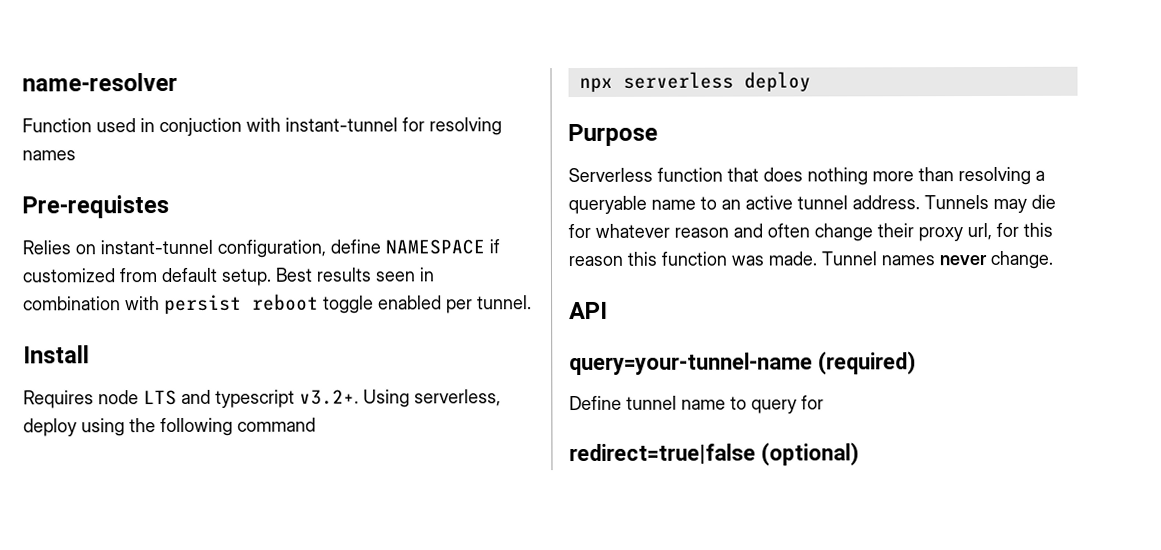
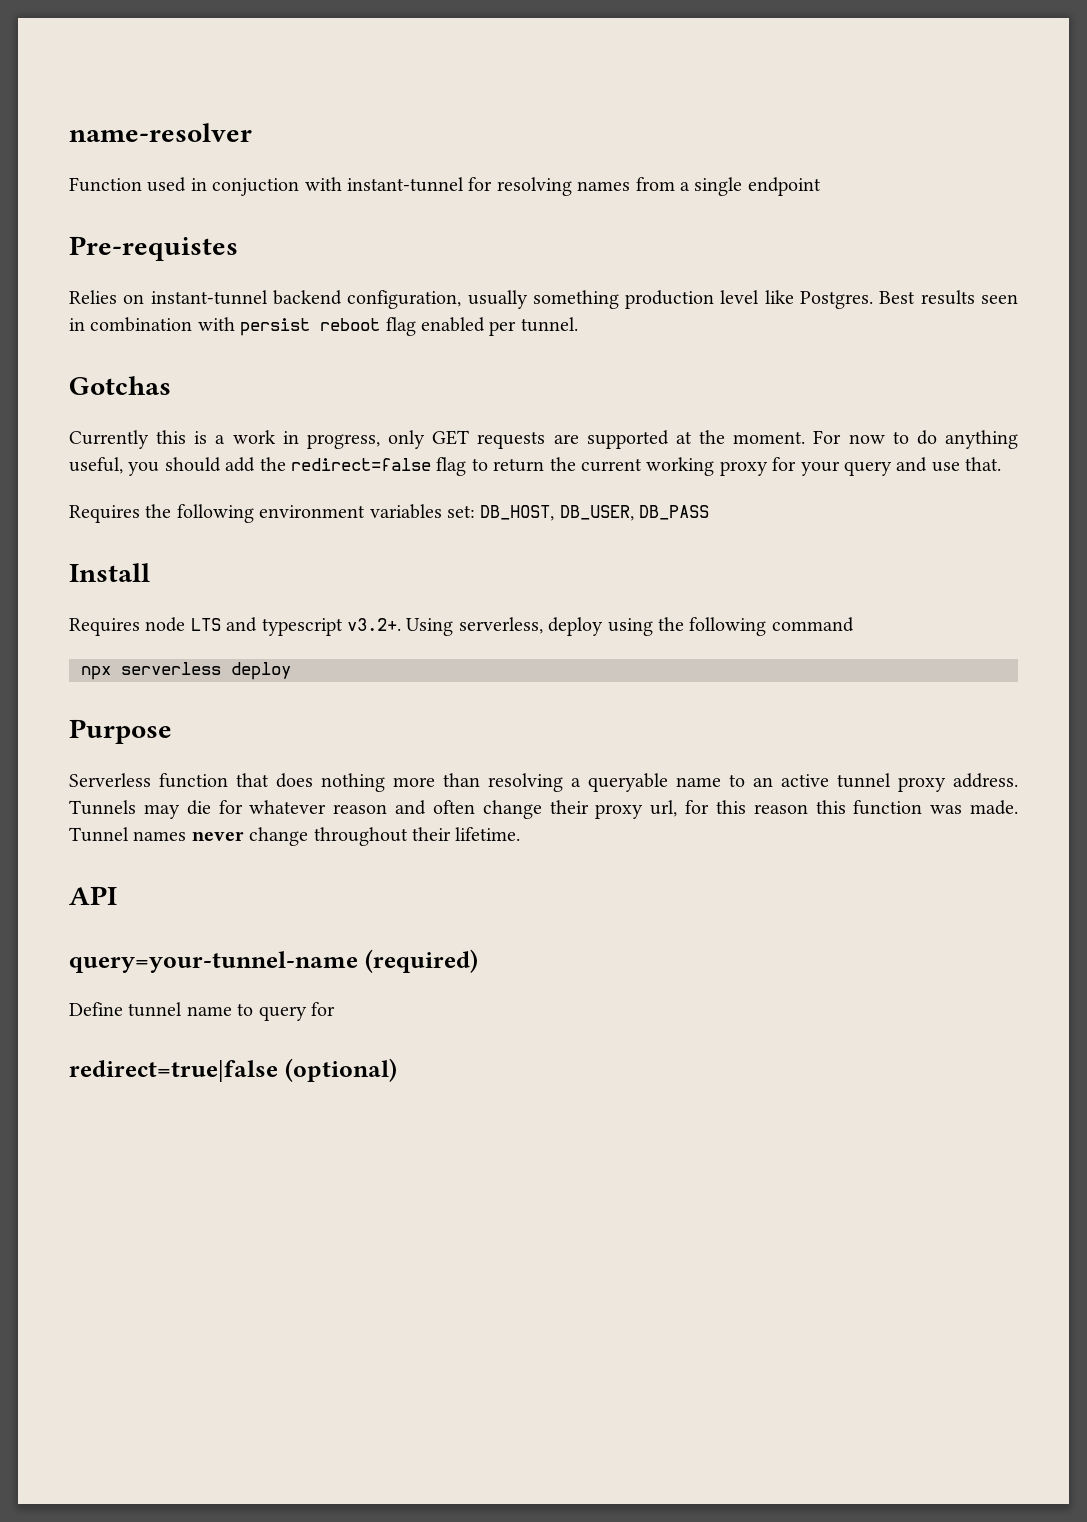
- Function used in conjuction with instant-tunnel for resolving names
+ Function used in conjuction with instant-tunnel for resolving names from a single endpoint
- Relies on instant-tunnel configuration, define NAMESPACE if customized from default setup.
+ Relies on instant-tunnel backend configuration, usually something production level like Postgres.
- Best results seen in combination with persist reboot toggle enabled per tunnel.
+ Best results seen in combination with persist reboot flag enabled per tunnel.
+ Gotchas
+ Currently this is a work in progress, only GET requests are supported at the moment. For now to do anything useful, you should add the redirect=false flag to return the current working proxy for your query and use that.
+ Requires the following environment variables set: DB_HOST, DB_USER, DB_PASS
- Serverless function that does nothing more than resolving a queryable name to an active tunnel address.
+ Serverless function that does nothing more than resolving a queryable name to an active tunnel proxy address.
- Tunnel names never change.
+ Tunnel names never change throughout their lifetime.

